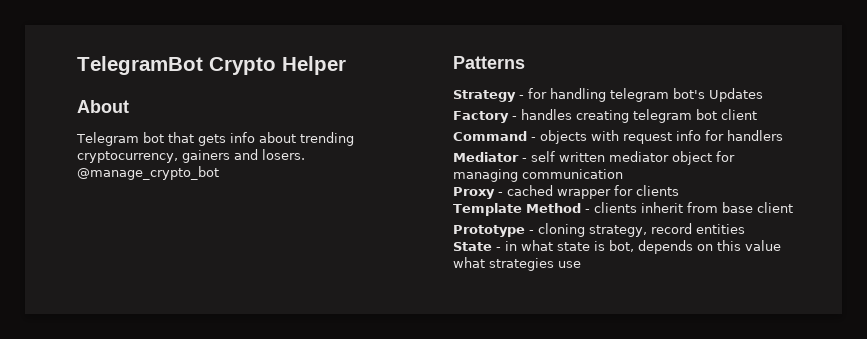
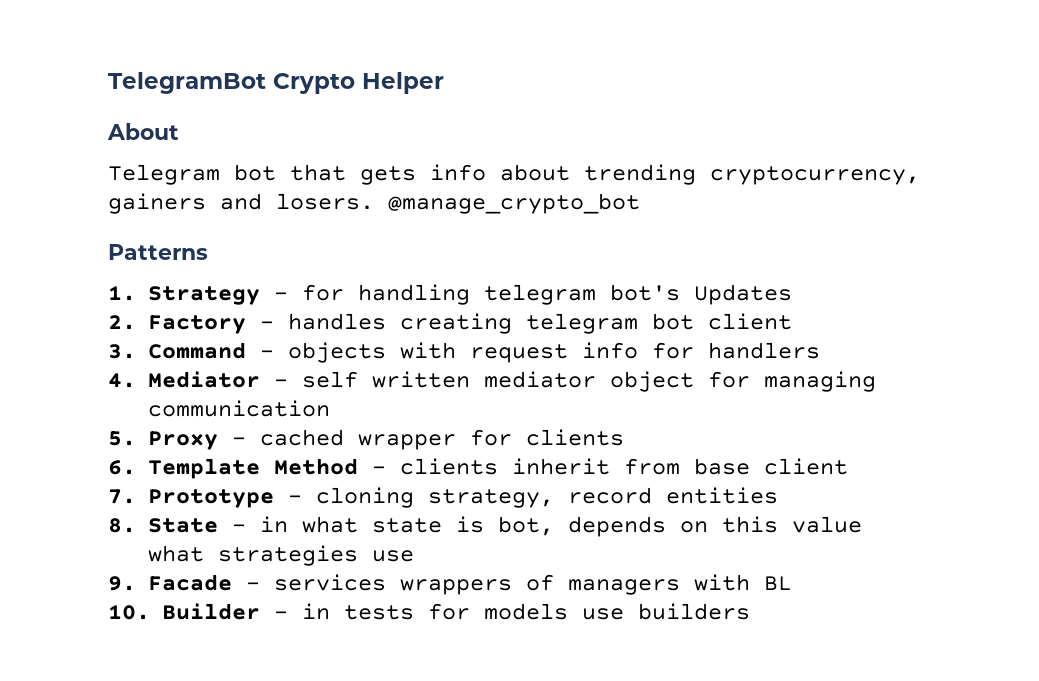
- Strategy - for handling telegram bot's Updates
+ 1. Strategy - for handling telegram bot's Updates
- Factory - handles creating telegram bot client
+ 2. Factory - handles creating telegram bot client
- Command - objects with request info for handlers
+ 3. Command - objects with request info for handlers
- Mediator - self written mediator object for managing communication
+ 4. Mediator - self written mediator object for managing communication
- Proxy - cached wrapper for clients
+ 5. Proxy - cached wrapper for clients
- Template Method - clients inherit from base client
+ 6. Template Method - clients inherit from base client
- Prototype - cloning strategy, record entities
+ 7. Prototype - cloning strategy, record entities
- State - in what state is bot, depends on this value what strategies use
+ 8. State - in what state is bot, depends on this value what strategies use
+ 9. Facade - services wrappers of managers with BL
+ 10. Builder - in tests for models use builders

